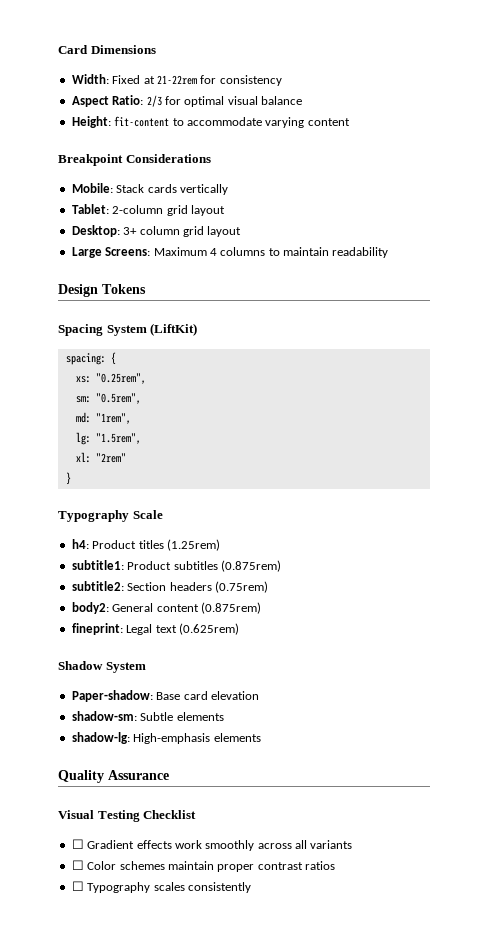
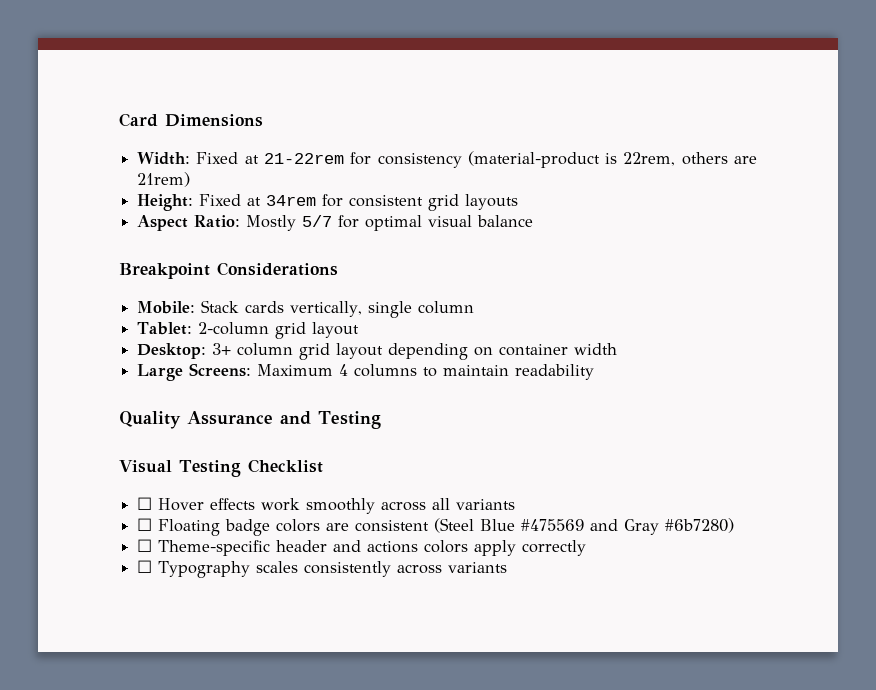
- Width: Fixed at 21-22rem for consistency
+ Width: Fixed at 21-22rem for consistency (material-product is 22rem, others are 21rem)
+ Height: Fixed at 34rem for consistent grid layouts
- Aspect Ratio: 2/3 for optimal visual balance
+ Aspect Ratio: Mostly 5/7 for optimal visual balance
- Height: fit-content to accommodate varying content
- Mobile: Stack cards vertically
+ Mobile: Stack cards vertically, single column
- Desktop: 3+ column grid layout
+ Desktop: 3+ column grid layout depending on container width
- Design Tokens
- Spacing System (LiftKit)
- spacing: {
- xs: "0.25rem",
- sm: "0.5rem",
- md: "1rem",
- lg: "1.5rem",
- xl: "2rem"
- }
- Typography Scale
- h4: Product titles (1.25rem)
- subtitle1: Product subtitles (0.875rem)
- subtitle2: Section headers (0.75rem)
- body2: General content (0.875rem)
- fineprint: Legal text (0.625rem)
- Shadow System
- Paper-shadow: Base card elevation
- shadow-sm: Subtle elements
- shadow-lg: High-emphasis elements
- Quality Assurance
+ Quality Assurance and Testing
- ☐ Gradient effects work smoothly across all variants
+ ☐ Hover effects work smoothly across all variants
- ☐ Color schemes maintain proper contrast ratios
+ ☐ Floating badge colors are consistent (Steel Blue #475569 and Gray #6b7280)
+ ☐ Theme-specific header and actions colors apply correctly
- ☐ Typography scales consistently
+ ☐ Typography scales consistently across variants

